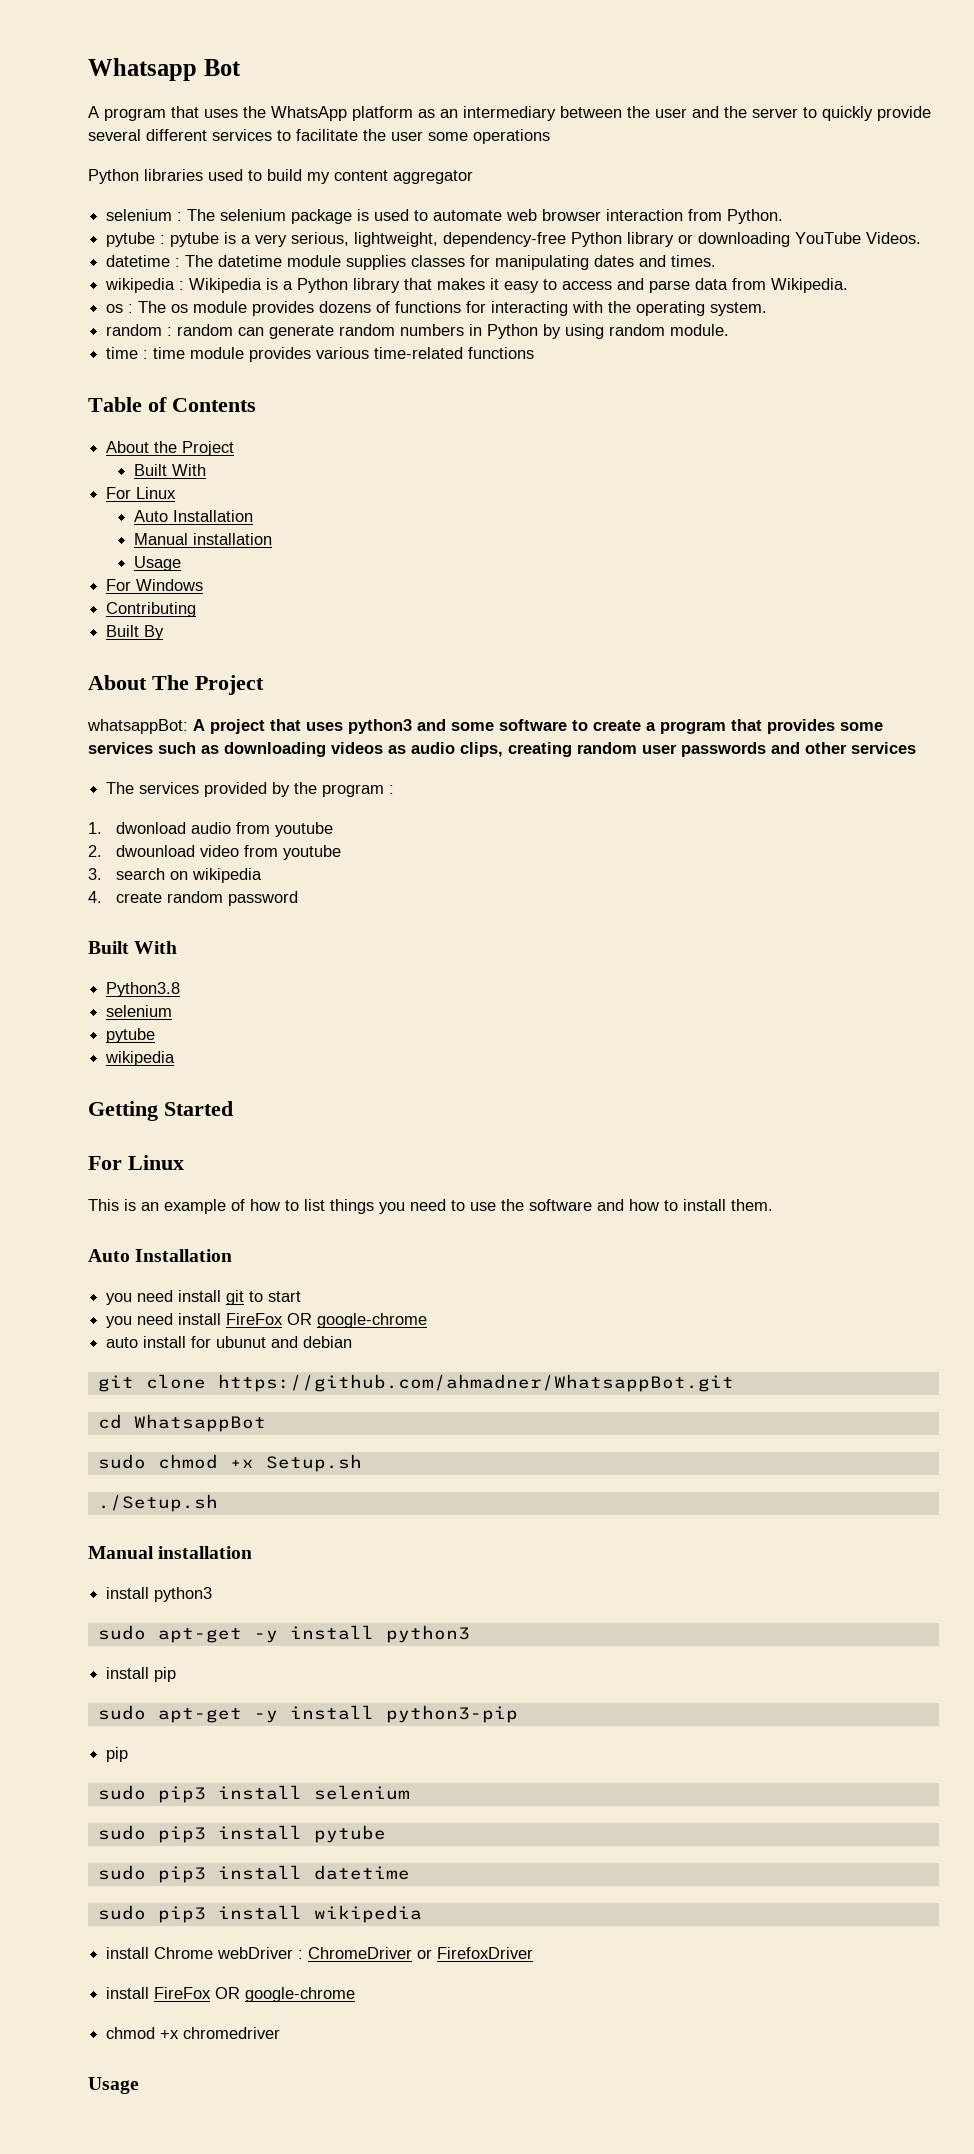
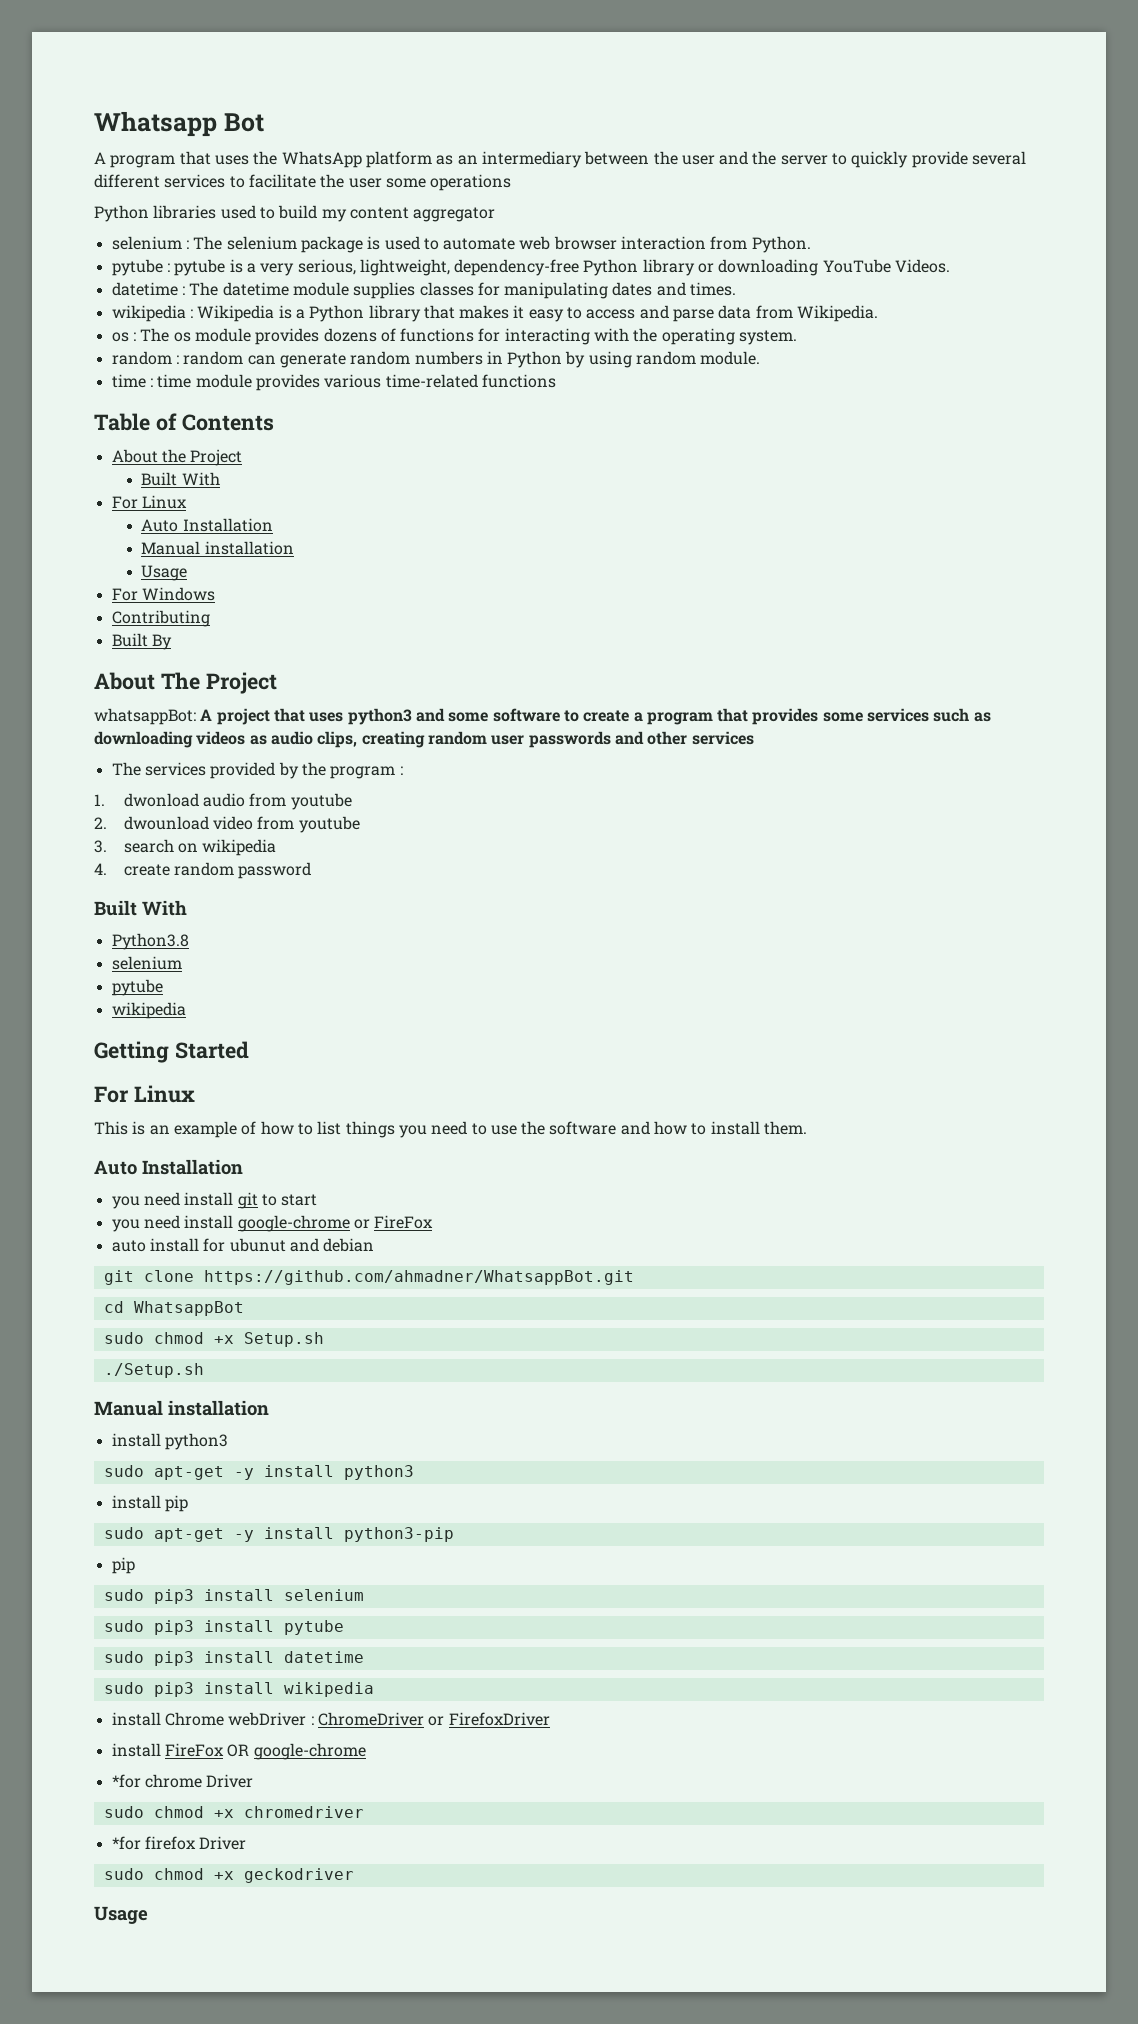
- you need install FireFox OR google-chrome
+ you need install google-chrome or FireFox
- chmod +x chromedriver
+ *for chrome Driver
+ sudo chmod +x chromedriver
+ *for firefox Driver
+ sudo chmod +x geckodriver

